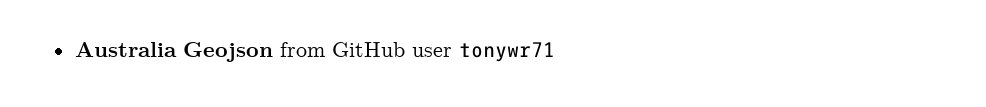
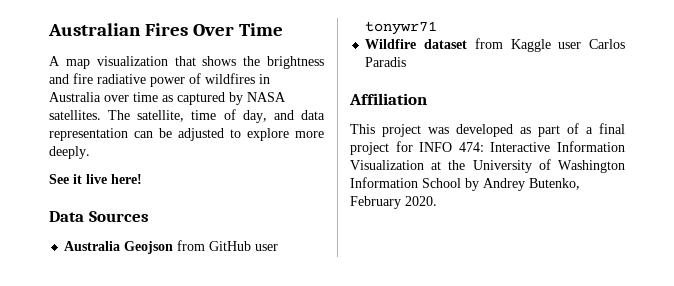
+ Australian Fires Over Time
+ A map visualization that shows the brightness and fire radiative power of wildfires in Australia over time as captured by NASA satellites. The satellite, time of day, and data representation can be adjusted to explore more deeply.
+ See it live here!
+ Data Sources
+ Wildfire dataset from Kaggle user Carlos Paradis
+ Affiliation
+ This project was developed as part of a final project for INFO 474: Interactive Information Visualization at the University of Washington Information School by Andrey Butenko, February 2020.

